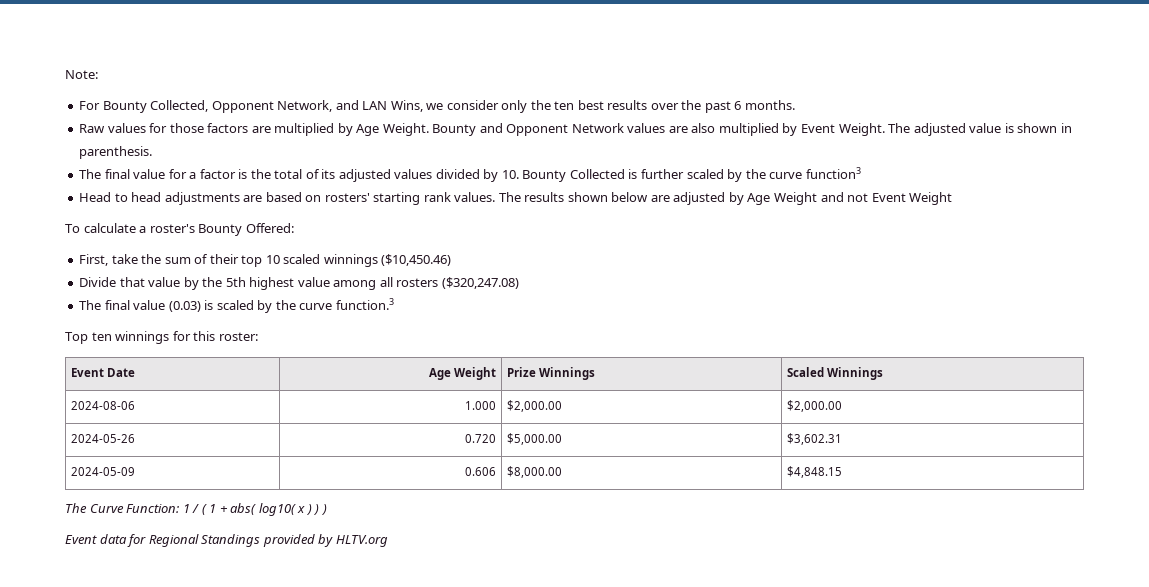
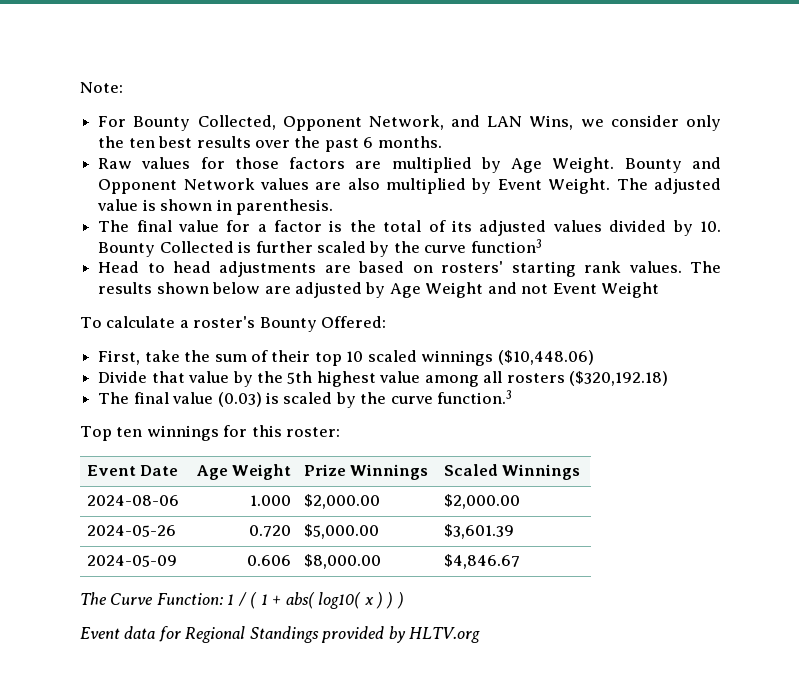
- First, take the sum of their top 10 scaled winnings ($10,450.46)
+ First, take the sum of their top 10 scaled winnings ($10,448.06)
- Divide that value by the 5th highest value among all rosters ($320,247.08)
+ Divide that value by the 5th highest value among all rosters ($320,192.18)
- 2024-05-26 | 0.720 | $5,000.00 | $3,602.31
+ 2024-05-26 | 0.720 | $5,000.00 | $3,601.39
- 2024-05-09 | 0.606 | $8,000.00 | $4,848.15
+ 2024-05-09 | 0.606 | $8,000.00 | $4,846.67

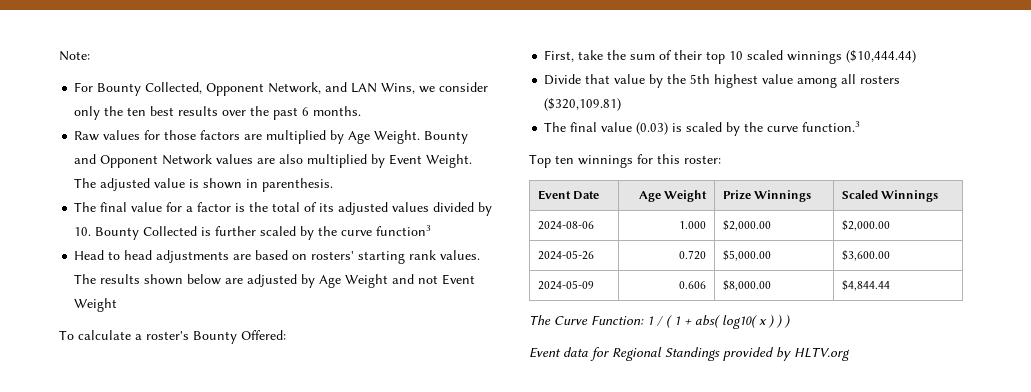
- First, take the sum of their top 10 scaled winnings ($10,448.06)
+ First, take the sum of their top 10 scaled winnings ($10,444.44)
- Divide that value by the 5th highest value among all rosters ($320,192.18)
+ Divide that value by the 5th highest value among all rosters ($320,109.81)
- 2024-05-26 | 0.720 | $5,000.00 | $3,601.39
+ 2024-05-26 | 0.720 | $5,000.00 | $3,600.00
- 2024-05-09 | 0.606 | $8,000.00 | $4,846.67
+ 2024-05-09 | 0.606 | $8,000.00 | $4,844.44

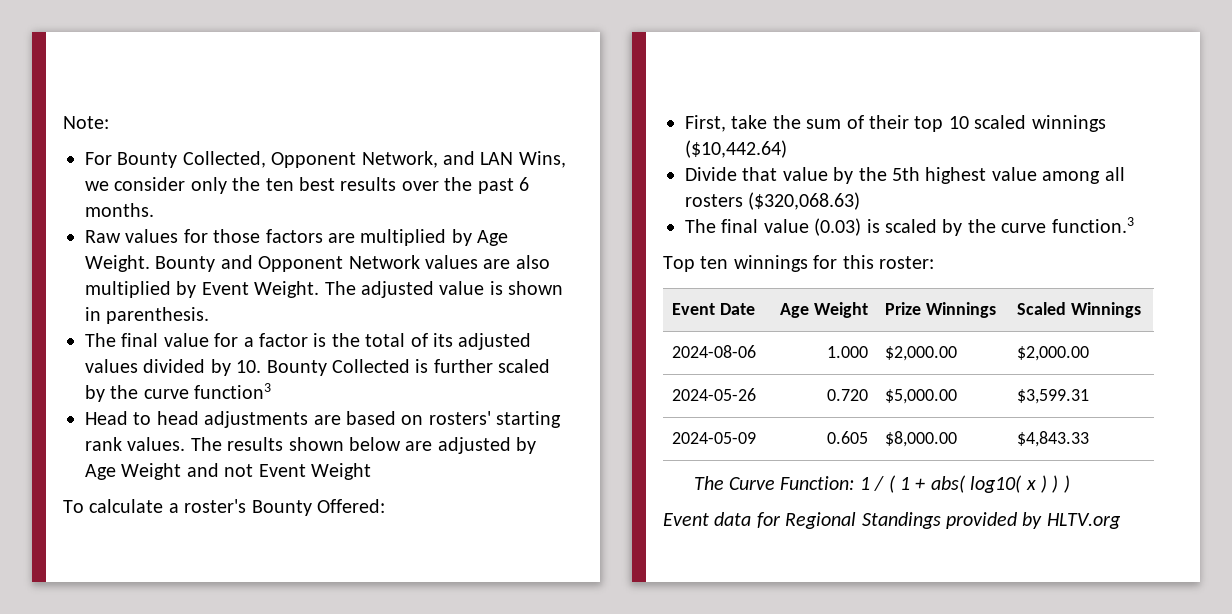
- First, take the sum of their top 10 scaled winnings ($10,444.44)
+ First, take the sum of their top 10 scaled winnings ($10,442.64)
- Divide that value by the 5th highest value among all rosters ($320,109.81)
+ Divide that value by the 5th highest value among all rosters ($320,068.63)
- 2024-05-26 | 0.720 | $5,000.00 | $3,600.00
+ 2024-05-26 | 0.720 | $5,000.00 | $3,599.31
- 2024-05-09 | 0.606 | $8,000.00 | $4,844.44
+ 2024-05-09 | 0.605 | $8,000.00 | $4,843.33

